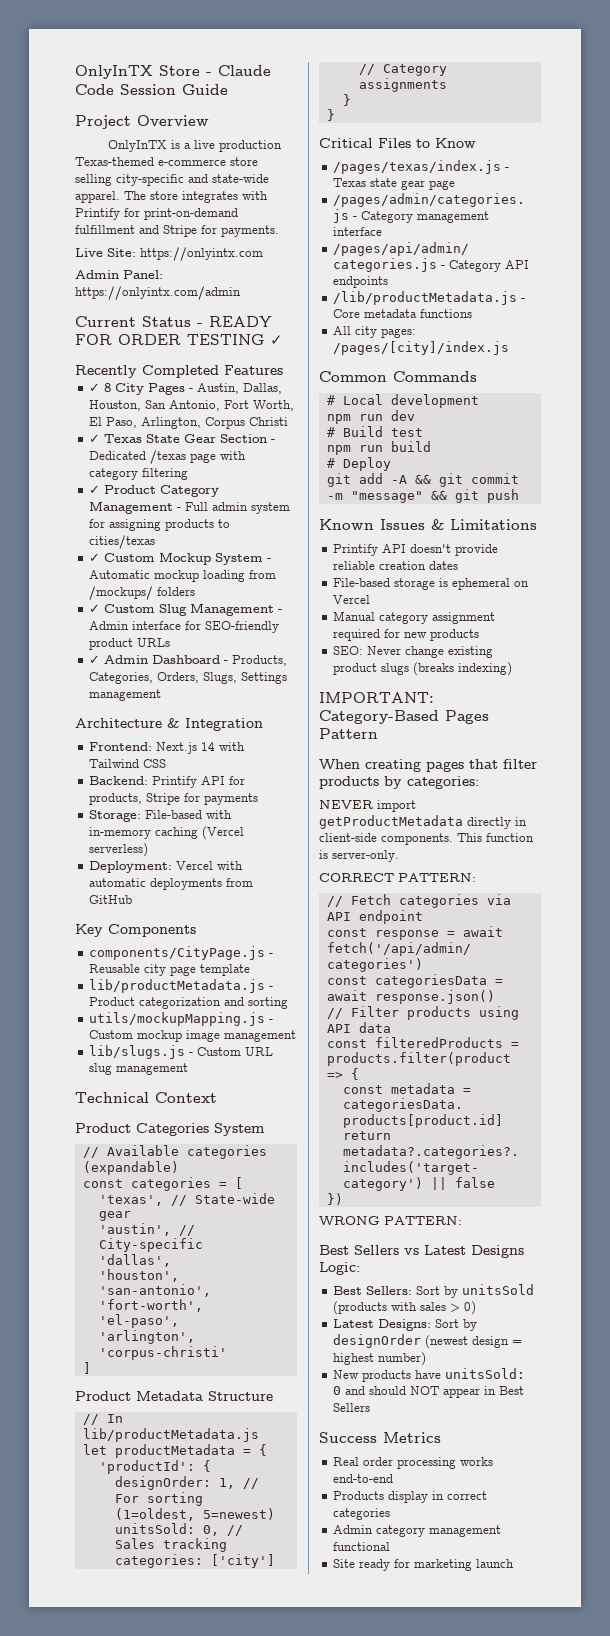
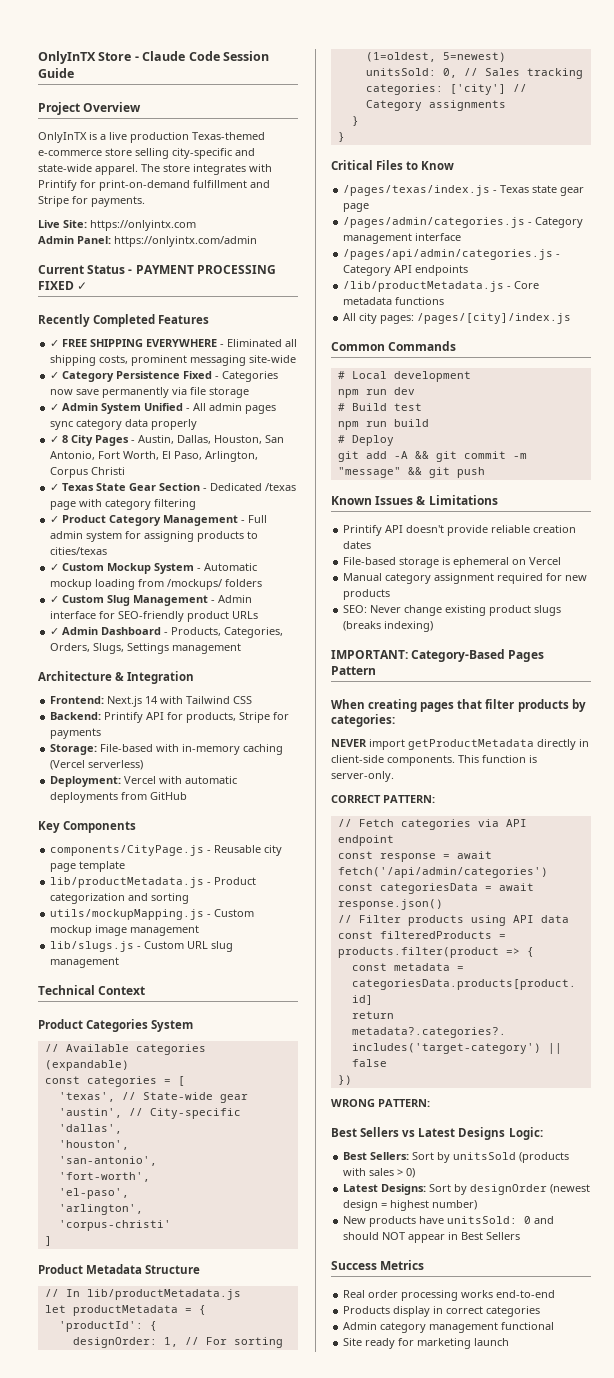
- Current Status - READY FOR ORDER TESTING ✓
+ Current Status - PAYMENT PROCESSING FIXED ✓
+ ✓ FREE SHIPPING EVERYWHERE - Eliminated all shipping costs, prominent messaging site-wide
+ ✓ Category Persistence Fixed - Categories now save permanently via file storage
+ ✓ Admin System Unified - All admin pages sync category data properly

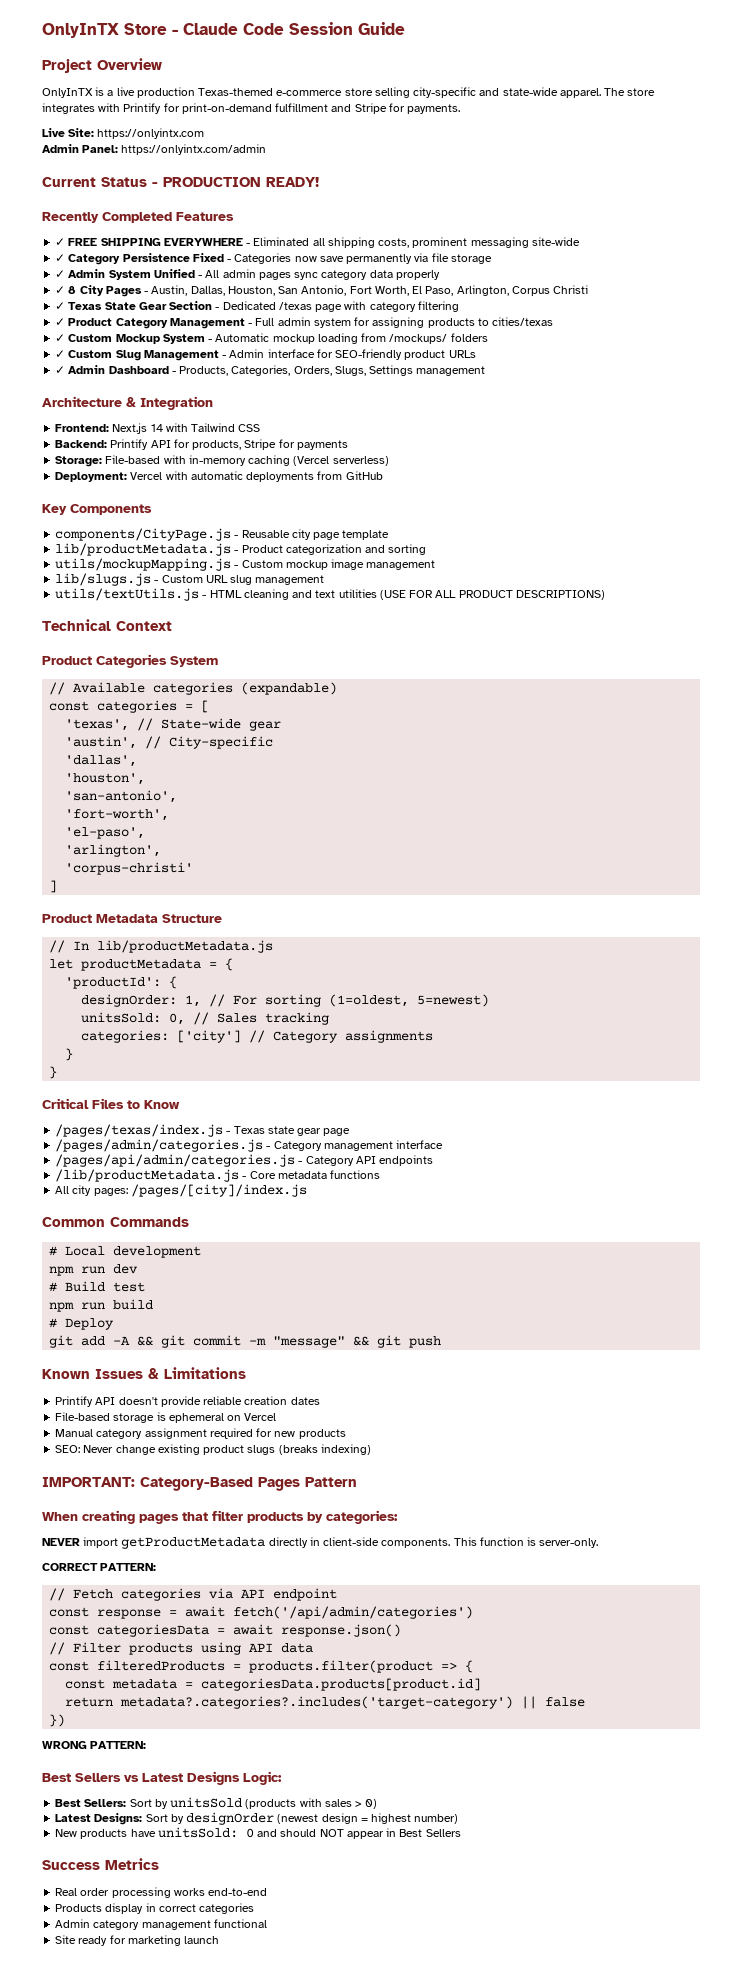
- Current Status - PAYMENT PROCESSING FIXED ✓
+ Current Status - PRODUCTION READY!
+ utils/textUtils.js - HTML cleaning and text utilities (USE FOR ALL PRODUCT DESCRIPTIONS)

